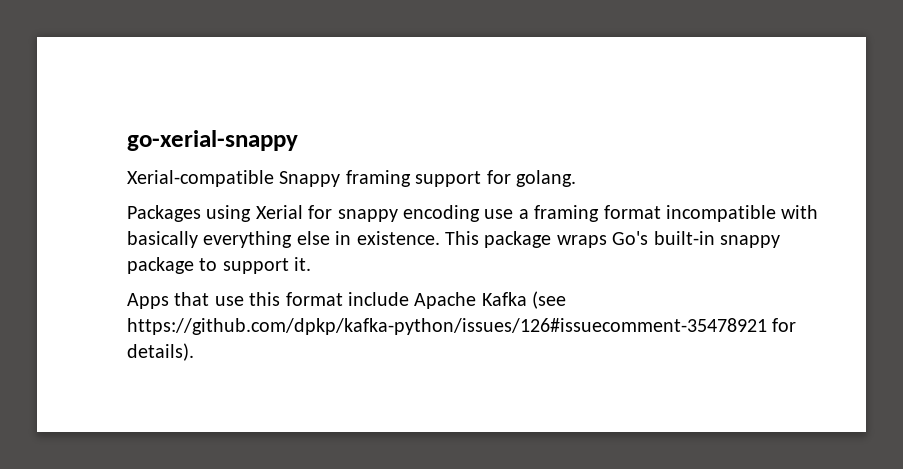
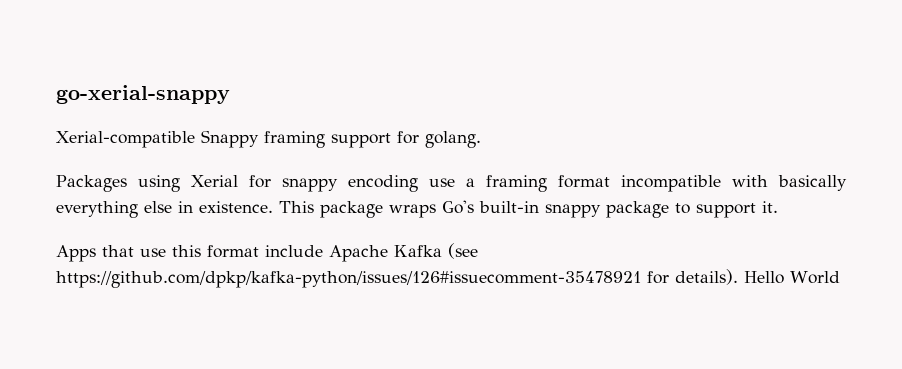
+ Hello World

